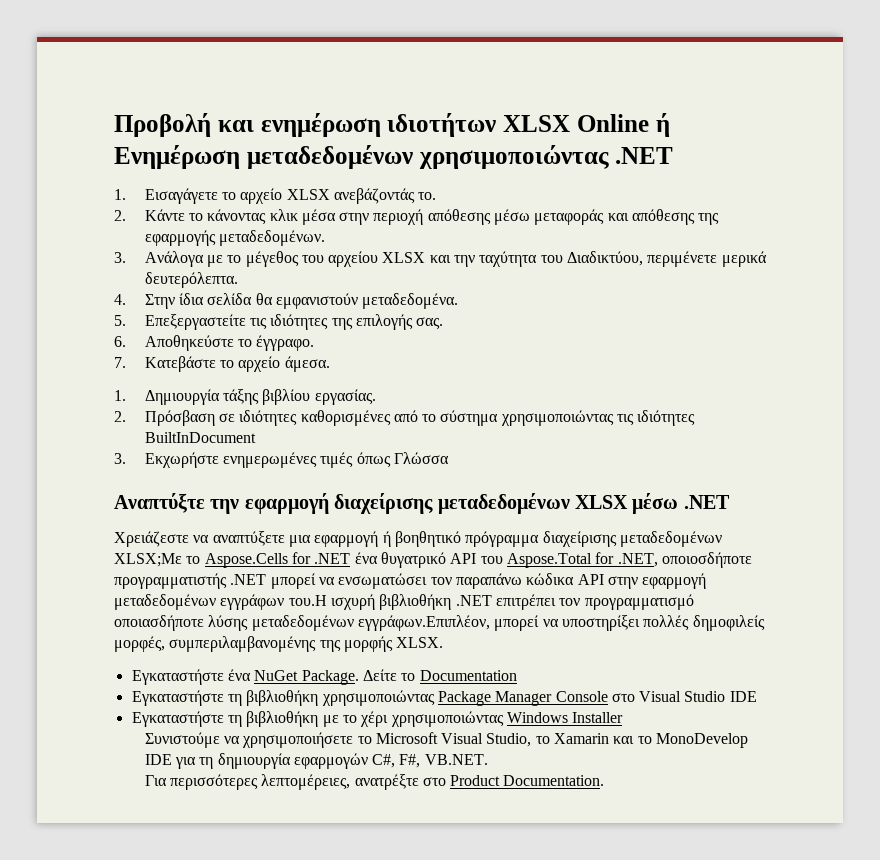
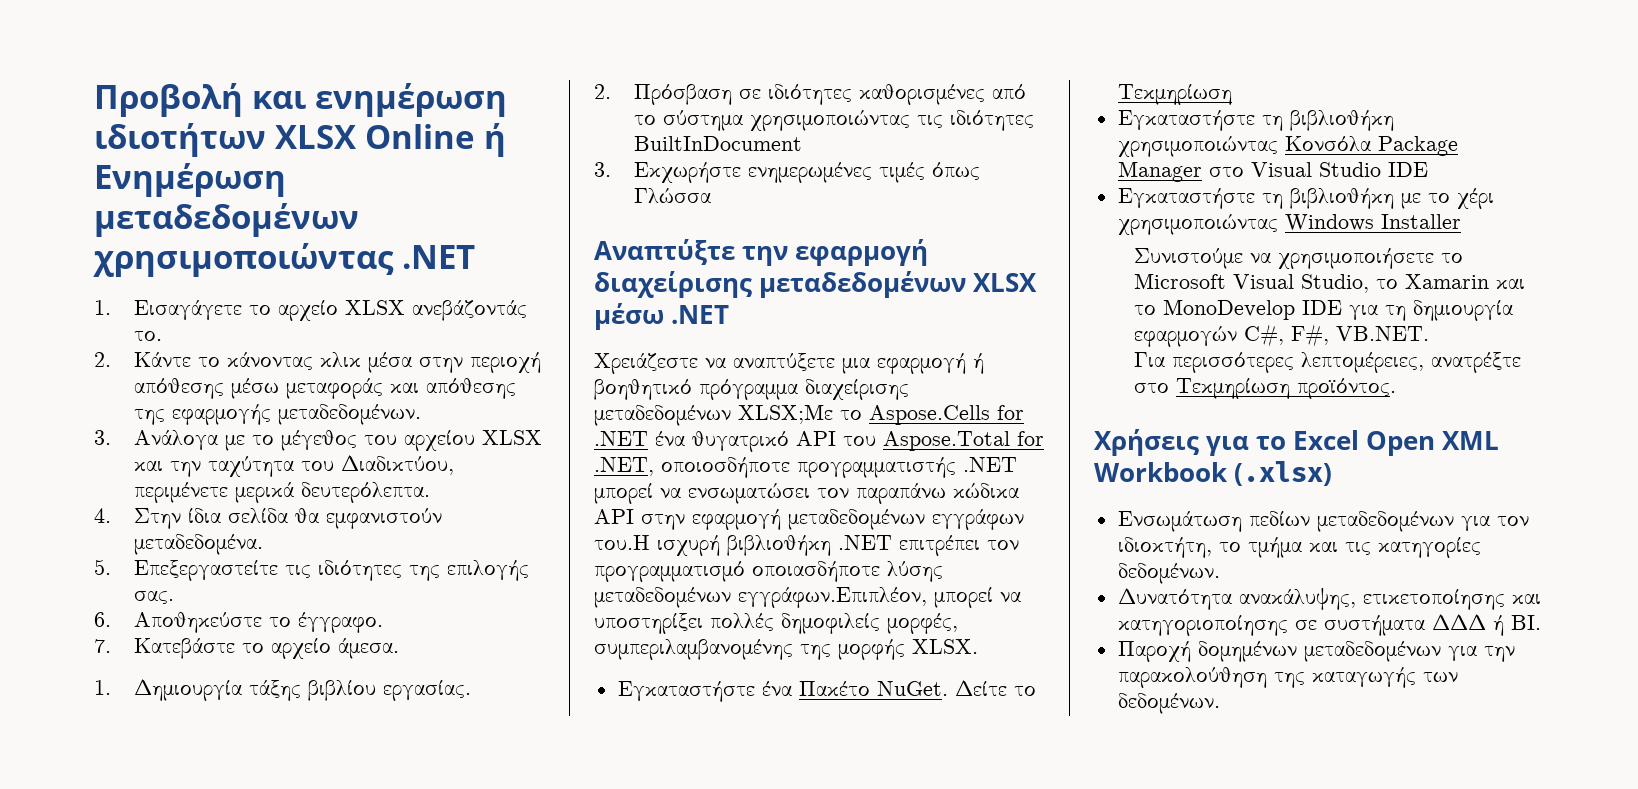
- Εγκαταστήστε ένα NuGet Package.
+ Εγκαταστήστε ένα Πακέτο NuGet.
- Δείτε το Documentation
+ Δείτε το Τεκμηρίωση
- Εγκαταστήστε τη βιβλιοθήκη χρησιμοποιώντας Package Manager Console στο Visual Studio IDE
+ Εγκαταστήστε τη βιβλιοθήκη χρησιμοποιώντας Κονσόλα Package Manager στο Visual Studio IDE
- Για περισσότερες λεπτομέρειες, ανατρέξτε στο Product Documentation.
+ Για περισσότερες λεπτομέρειες, ανατρέξτε στο Τεκμηρίωση προϊόντος.
+ Χρήσεις για το Excel Open XML Workbook (.xlsx)
+ Ενσωμάτωση πεδίων μεταδεδομένων για τον ιδιοκτήτη, το τμήμα και τις κατηγορίες δεδομένων.
+ Δυνατότητα ανακάλυψης, ετικετοποίησης και κατηγοριοποίησης σε συστήματα ΔΔΔ ή ΒΙ.
+ Παροχή δομημένων μεταδεδομένων για την παρακολούθηση της καταγωγής των δεδομένων.

